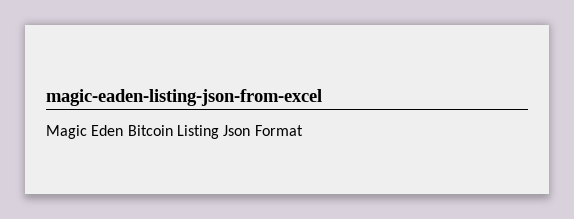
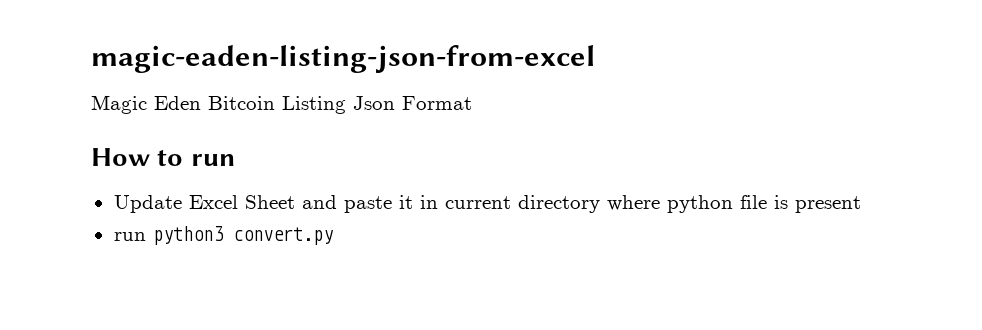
+ How to run
+ Update Excel Sheet and paste it in current directory where python file is present
+ run python3 convert.py

